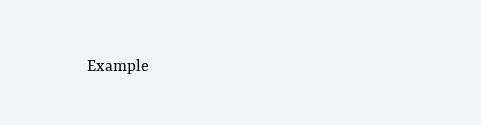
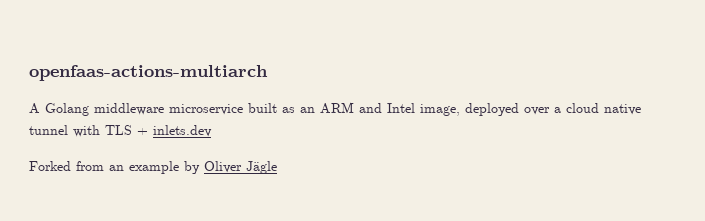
- Example
+ openfaas-actions-multiarch
+ A Golang middleware microservice built as an ARM and Intel image, deployed over a cloud native tunnel with TLS + inlets.dev
+ Forked from an example by Oliver Jägle

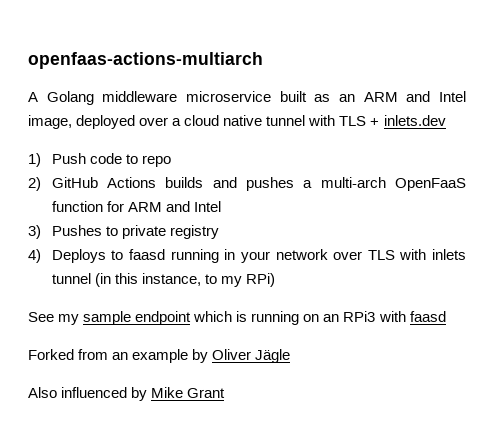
+ 1) Push code to repo
+ 2) GitHub Actions builds and pushes a multi-arch OpenFaaS function for ARM and Intel
+ 3) Pushes to private registry
+ 4) Deploys to faasd running in your network over TLS with inlets tunnel (in this instance, to my RPi)
+ See my sample endpoint which is running on an RPi3 with faasd
+ Also influenced by Mike Grant

